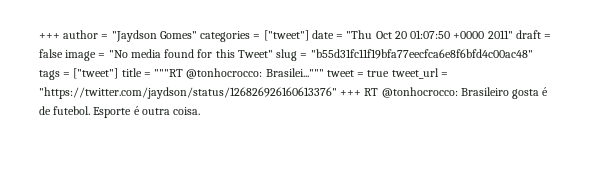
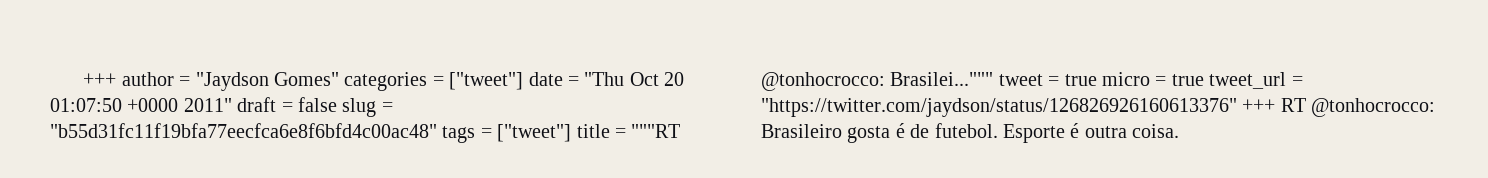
- +++ author = "Jaydson Gomes" categories = ["tweet"] date = "Thu Oct 20 01:07:50 +0000 2011" draft = false image = "No media found for this Tweet" slug = "b55d31fc11f19bfa77eecfca6e8f6bfd4c00ac48" tags = ["tweet"] title = """RT @tonhocrocco: Brasilei...""" tweet = true tweet_url = "https://twitter.com/jaydson/status/126826926160613376" +++ RT @tonhocrocco: Brasileiro gosta é de futebol.
+ +++ author = "Jaydson Gomes" categories = ["tweet"] date = "Thu Oct 20 01:07:50 +0000 2011" draft = false slug = "b55d31fc11f19bfa77eecfca6e8f6bfd4c00ac48" tags = ["tweet"] title = """RT @tonhocrocco: Brasilei...""" tweet = true micro = true tweet_url = "https://twitter.com/jaydson/status/126826926160613376" +++ RT @tonhocrocco: Brasileiro gosta é de futebol.

